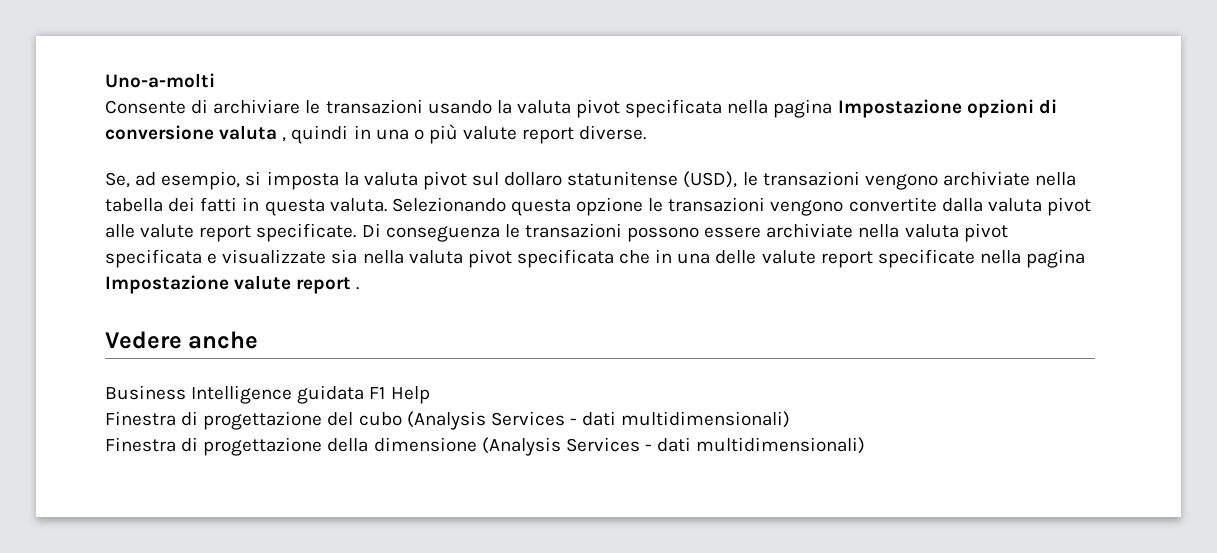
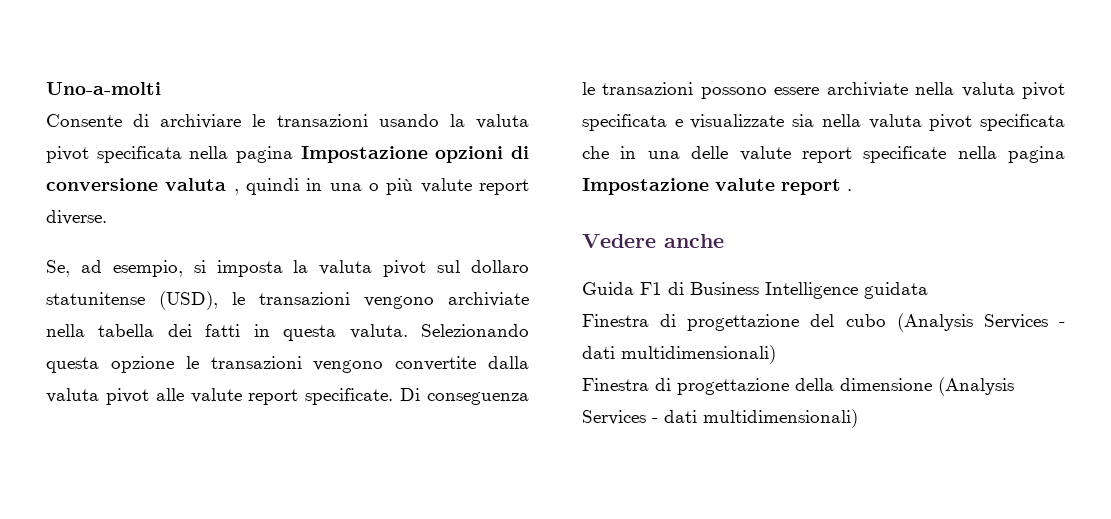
- Business Intelligence guidata F1 Help
+ Guida F1 di Business Intelligence guidata

